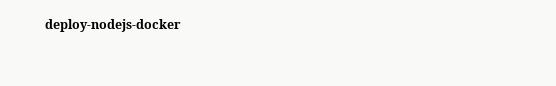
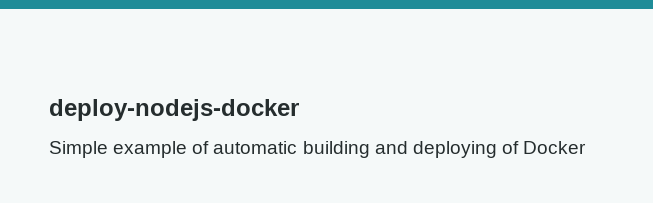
+ Simple example of automatic building and deploying of Docker

